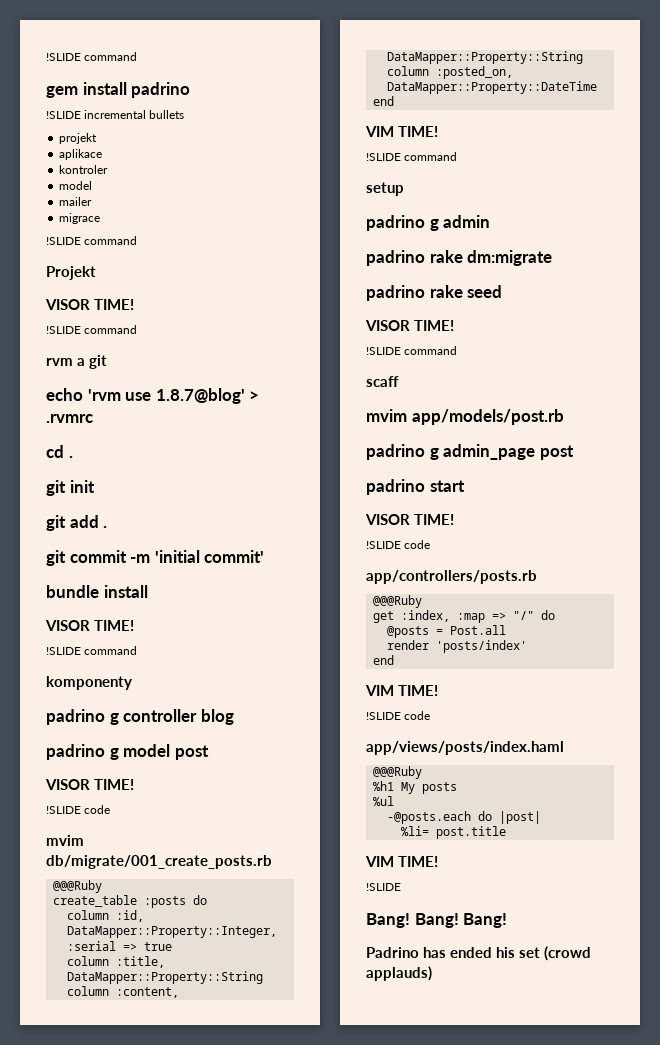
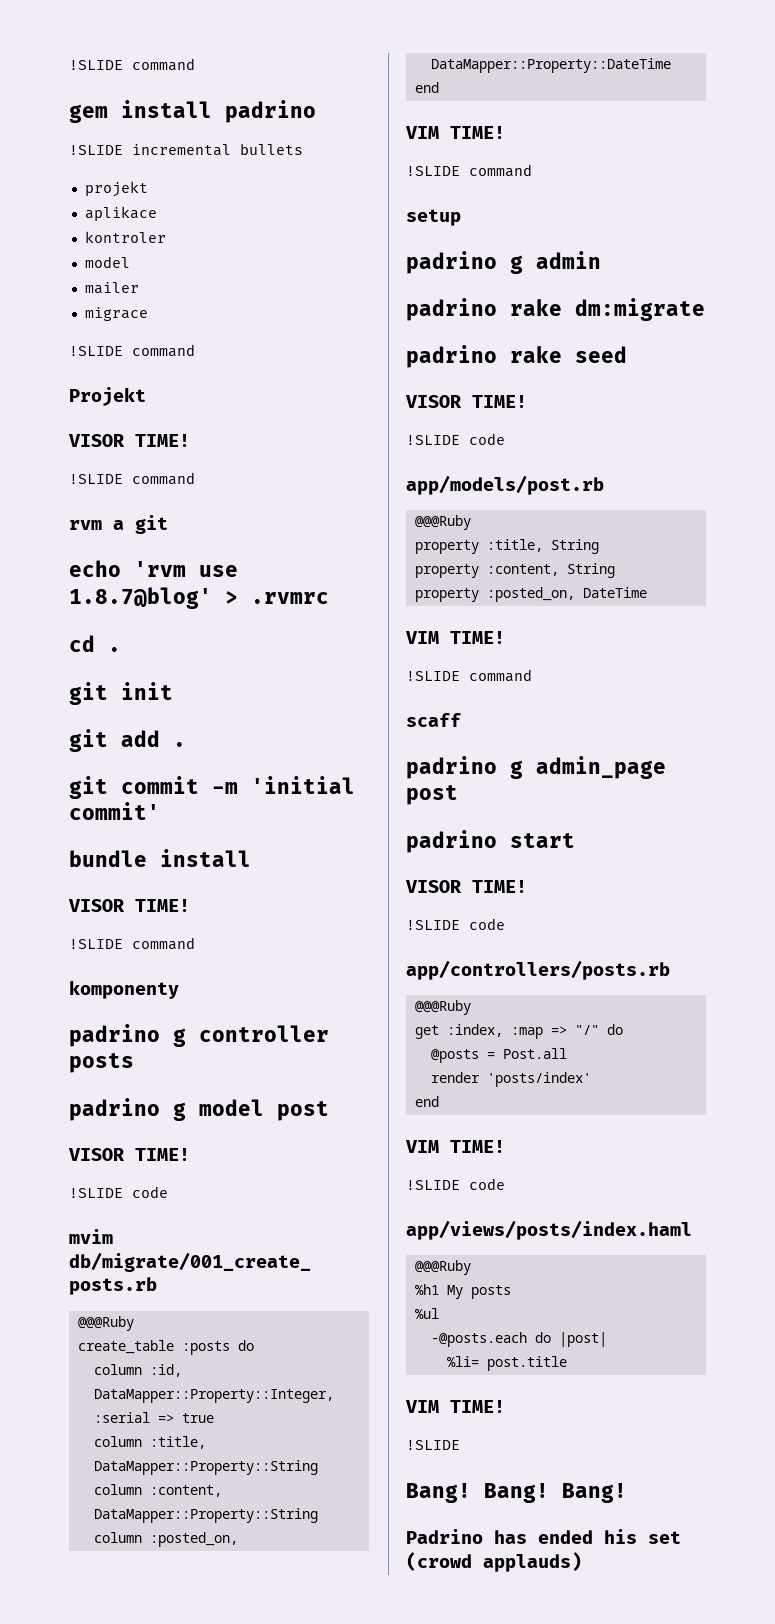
- padrino g controller blog
+ padrino g controller posts
  padrino rake seed
  VISOR TIME!
+ !SLIDE code
+ app/models/post.rb
+ @@@Ruby
+ property :title, String
+ property :content, String
+ property :posted_on, DateTime
+ VIM TIME!
- mvim app/models/post.rb

